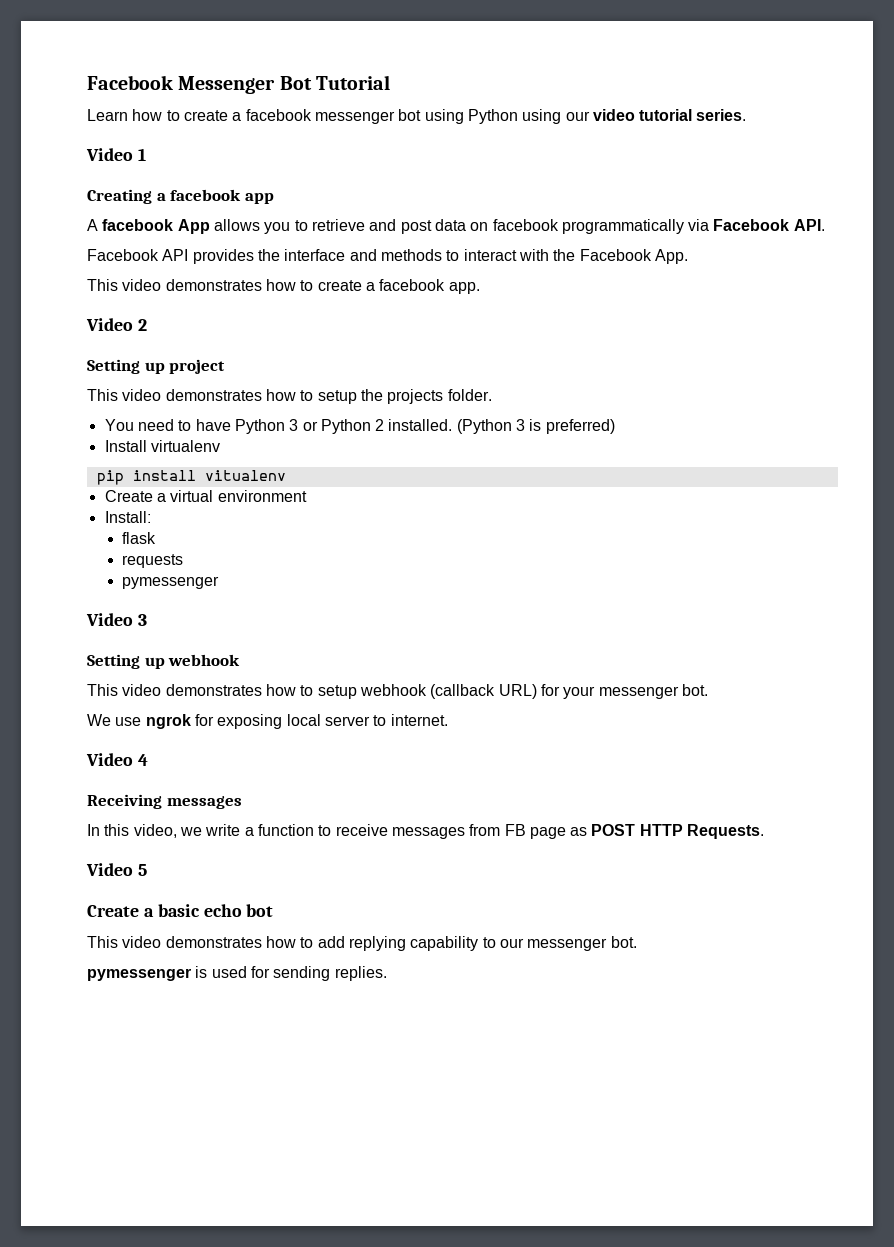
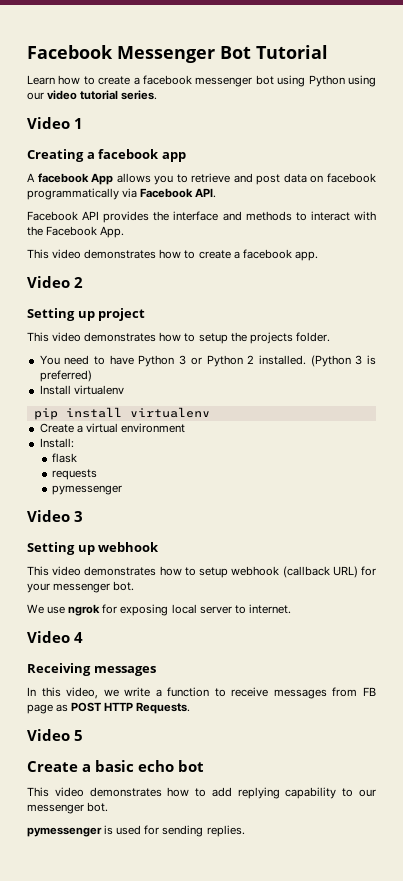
- pip install vitualenv
+ pip install virtualenv

